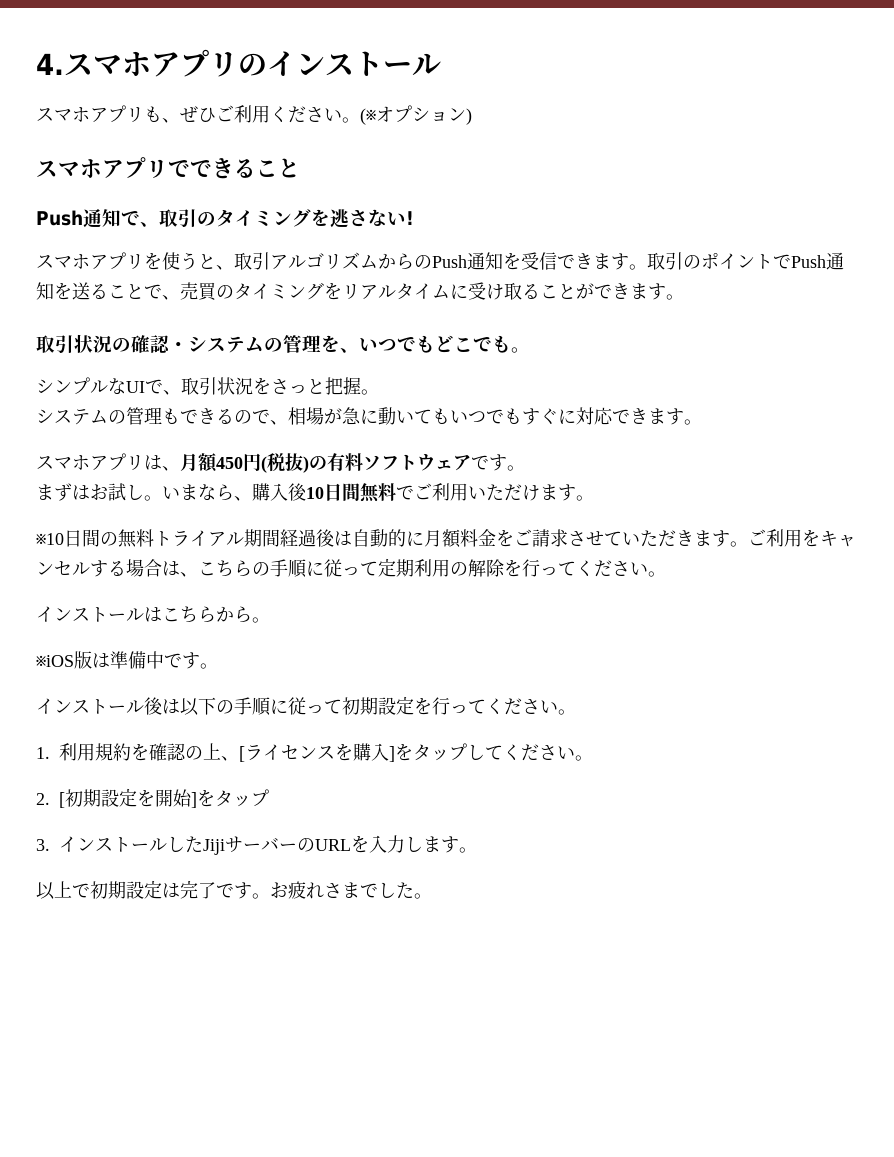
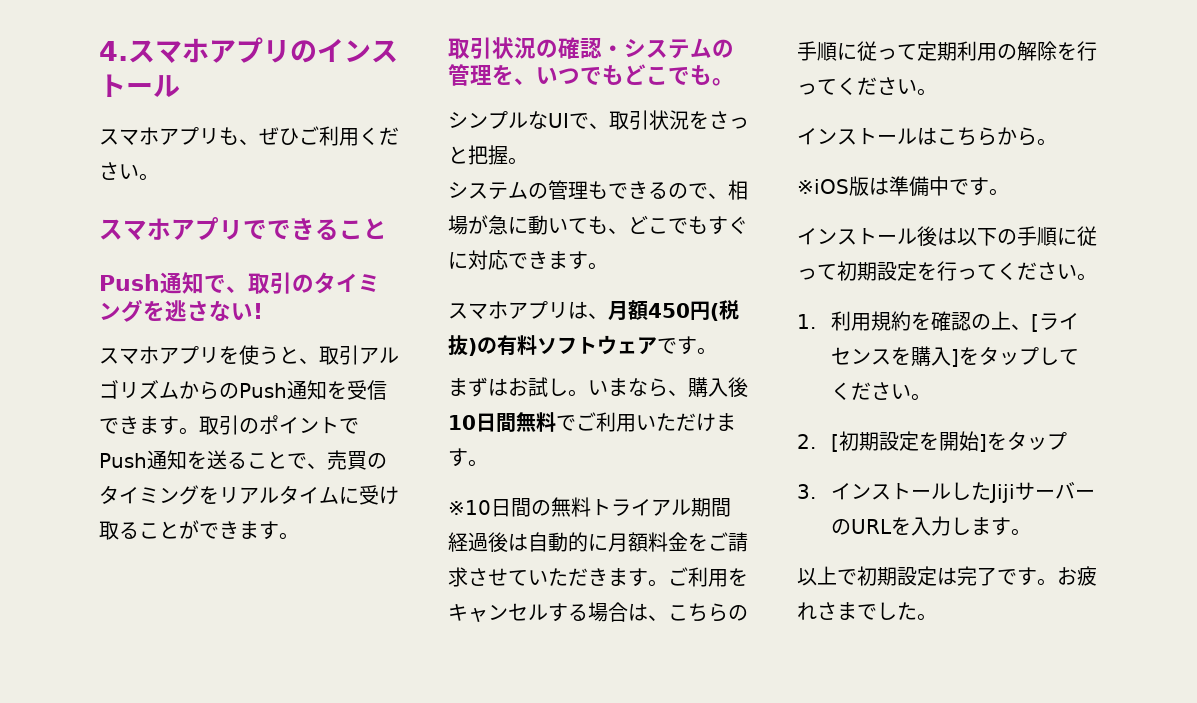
- (※オプション)
- システムの管理もできるので、相場が急に動いてもいつでもすぐに対応できます。
+ システムの管理もできるので、相場が急に動いても、どこでもすぐに対応できます。

